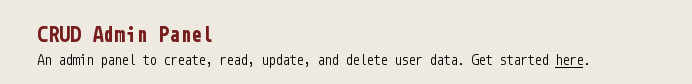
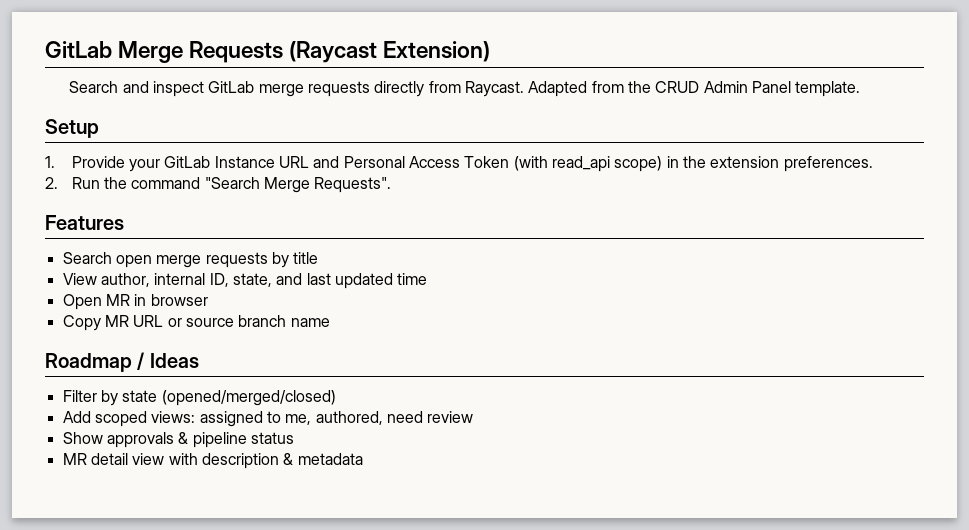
- CRUD Admin Panel
- An admin panel to create, read, update, and delete user data. Get started here.
+ GitLab Merge Requests (Raycast Extension)
+ Search and inspect GitLab merge requests directly from Raycast. Adapted from the CRUD Admin Panel template.
+ Setup
+ 1. Provide your GitLab Instance URL and Personal Access Token (with read_api scope) in the extension preferences.
+ 2. Run the command "Search Merge Requests".
+ Features
+ Search open merge requests by title
+ View author, internal ID, state, and last updated time
+ Open MR in browser
+ Copy MR URL or source branch name
+ Roadmap / Ideas
+ Filter by state (opened/merged/closed)
+ Add scoped views: assigned to me, authored, need review
+ Show approvals & pipeline status
+ MR detail view with description & metadata

